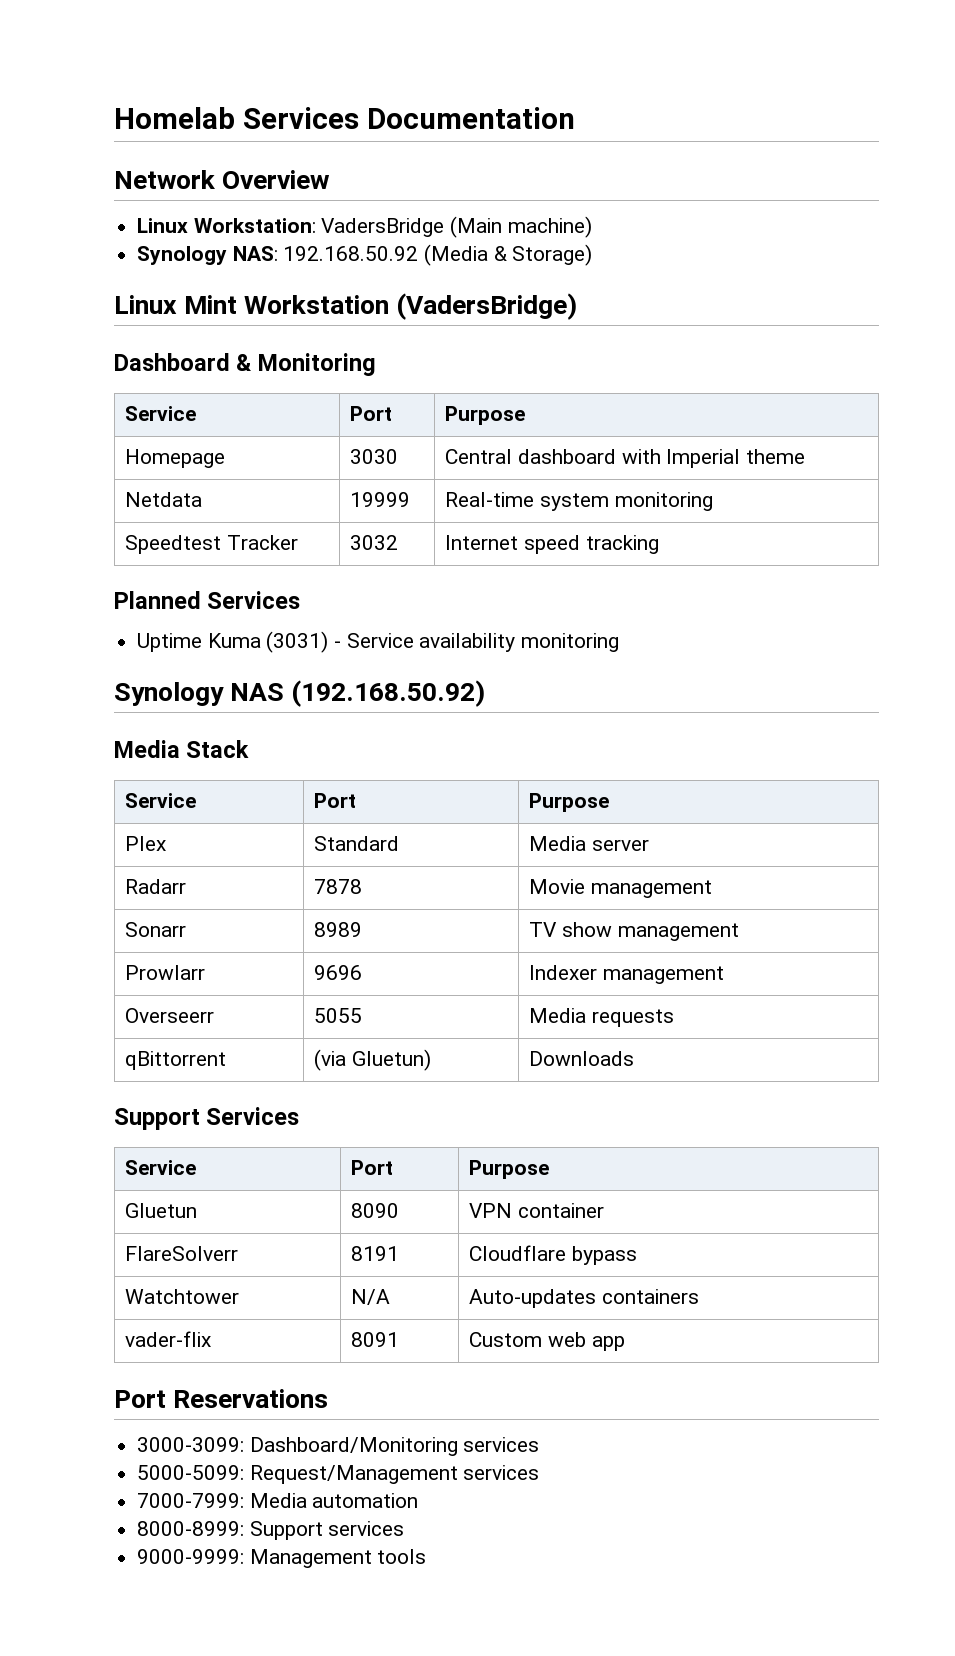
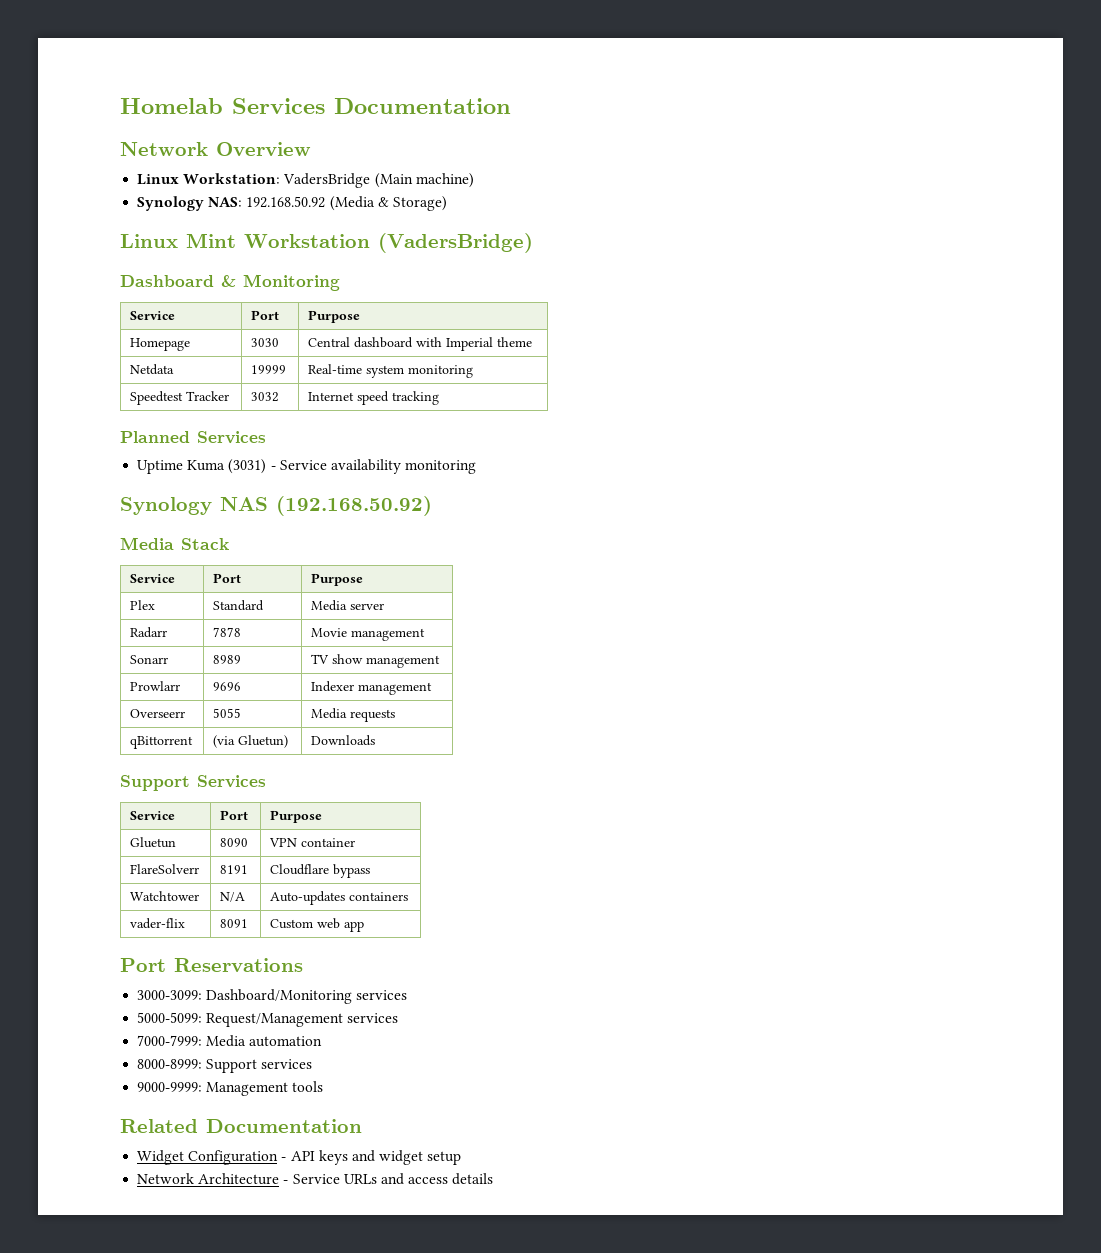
+ Related Documentation
+ Widget Configuration - API keys and widget setup
+ Network Architecture - Service URLs and access details

